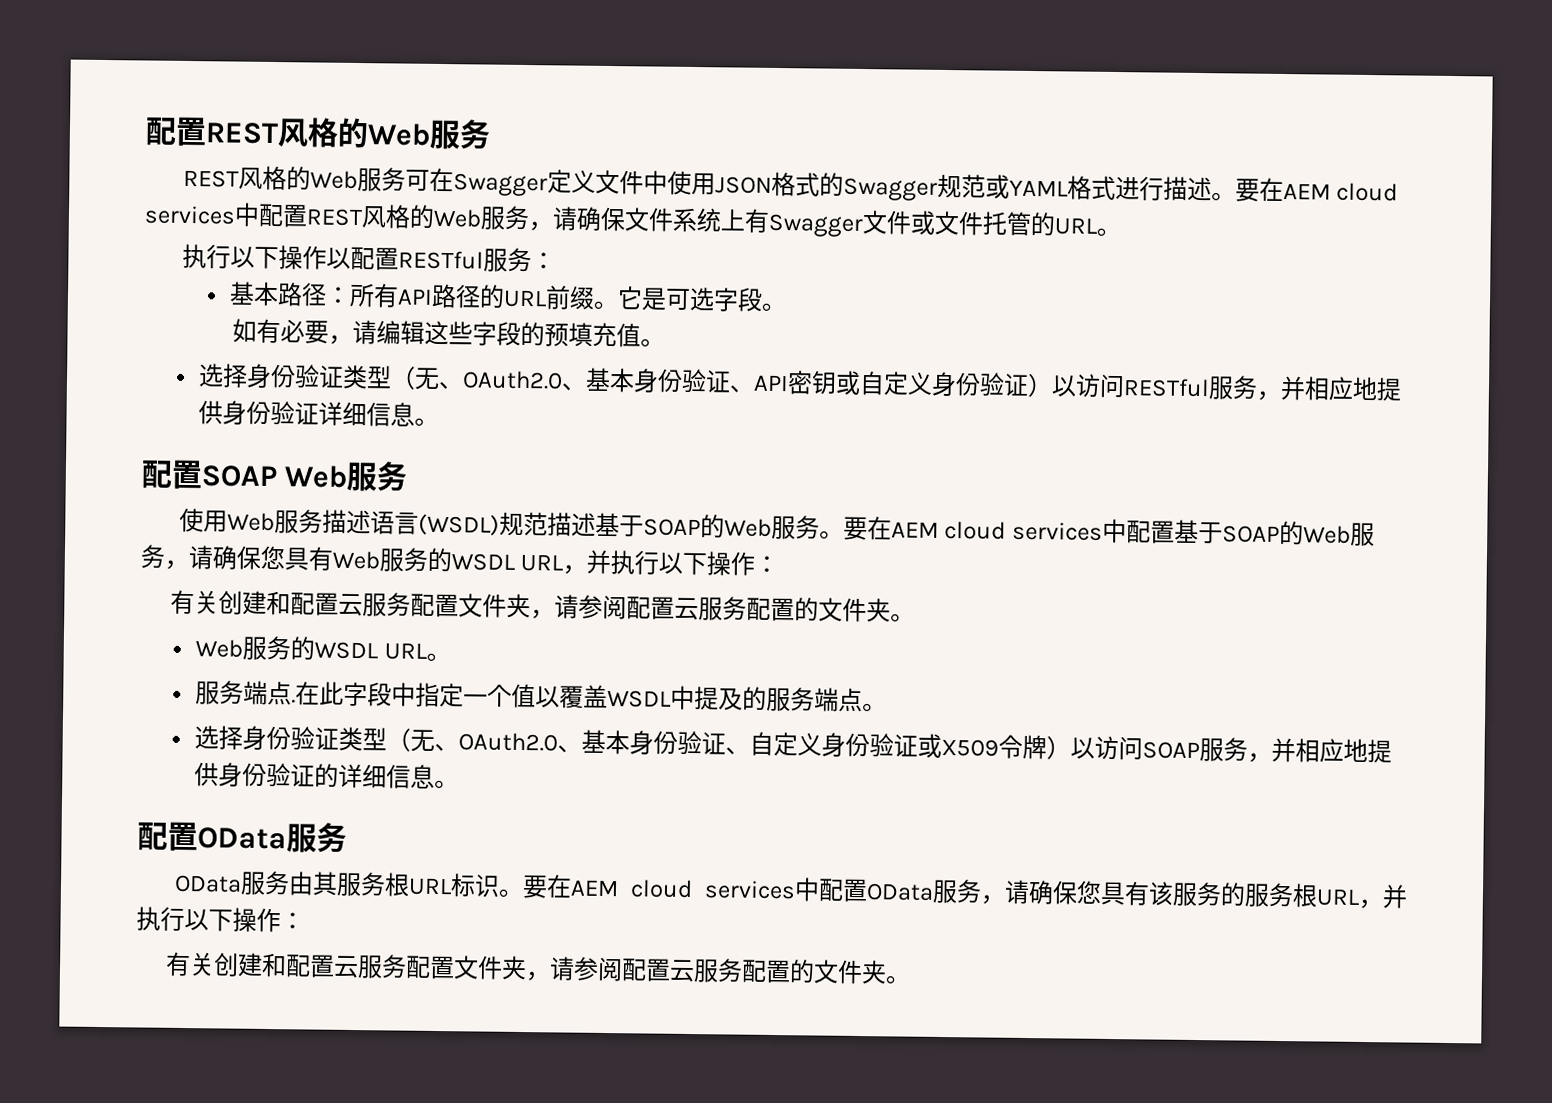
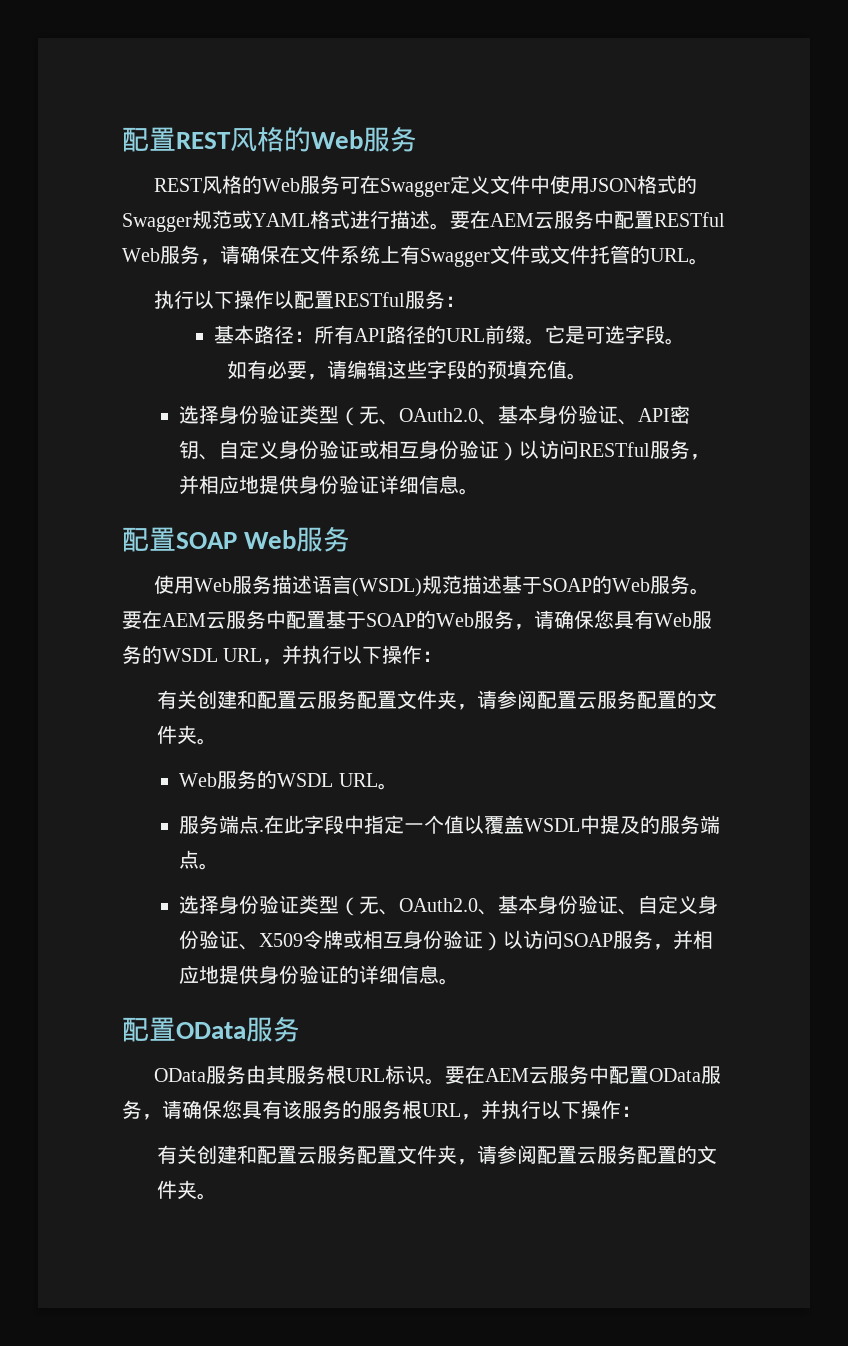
- 要在AEM cloud services中配置REST风格的Web服务，请确保文件系统上有Swagger文件或文件托管的URL。
+ 要在AEM云服务中配置RESTful Web服务，请确保在文件系统上有Swagger文件或文件托管的URL。
- 选择身份验证类型（无、OAuth2.0、基本身份验证、API密钥或自定义身份验证）以访问RESTful服务，并相应地提供身份验证详细信息。
+ 选择身份验证类型（无、OAuth2.0、基本身份验证、API密钥、自定义身份验证或相互身份验证）以访问RESTful服务，并相应地提供身份验证详细信息。
- 要在AEM cloud services中配置基于SOAP的Web服务，请确保您具有Web服务的WSDL URL，并执行以下操作：
+ 要在AEM云服务中配置基于SOAP的Web服务，请确保您具有Web服务的WSDL URL，并执行以下操作：
- 选择身份验证类型（无、OAuth2.0、基本身份验证、自定义身份验证或X509令牌）以访问SOAP服务，并相应地提供身份验证的详细信息。
+ 选择身份验证类型（无、OAuth2.0、基本身份验证、自定义身份验证、X509令牌或相互身份验证）以访问SOAP服务，并相应地提供身份验证的详细信息。
- 要在AEM cloud services中配置OData服务，请确保您具有该服务的服务根URL，并执行以下操作：
+ 要在AEM云服务中配置OData服务，请确保您具有该服务的服务根URL，并执行以下操作：

